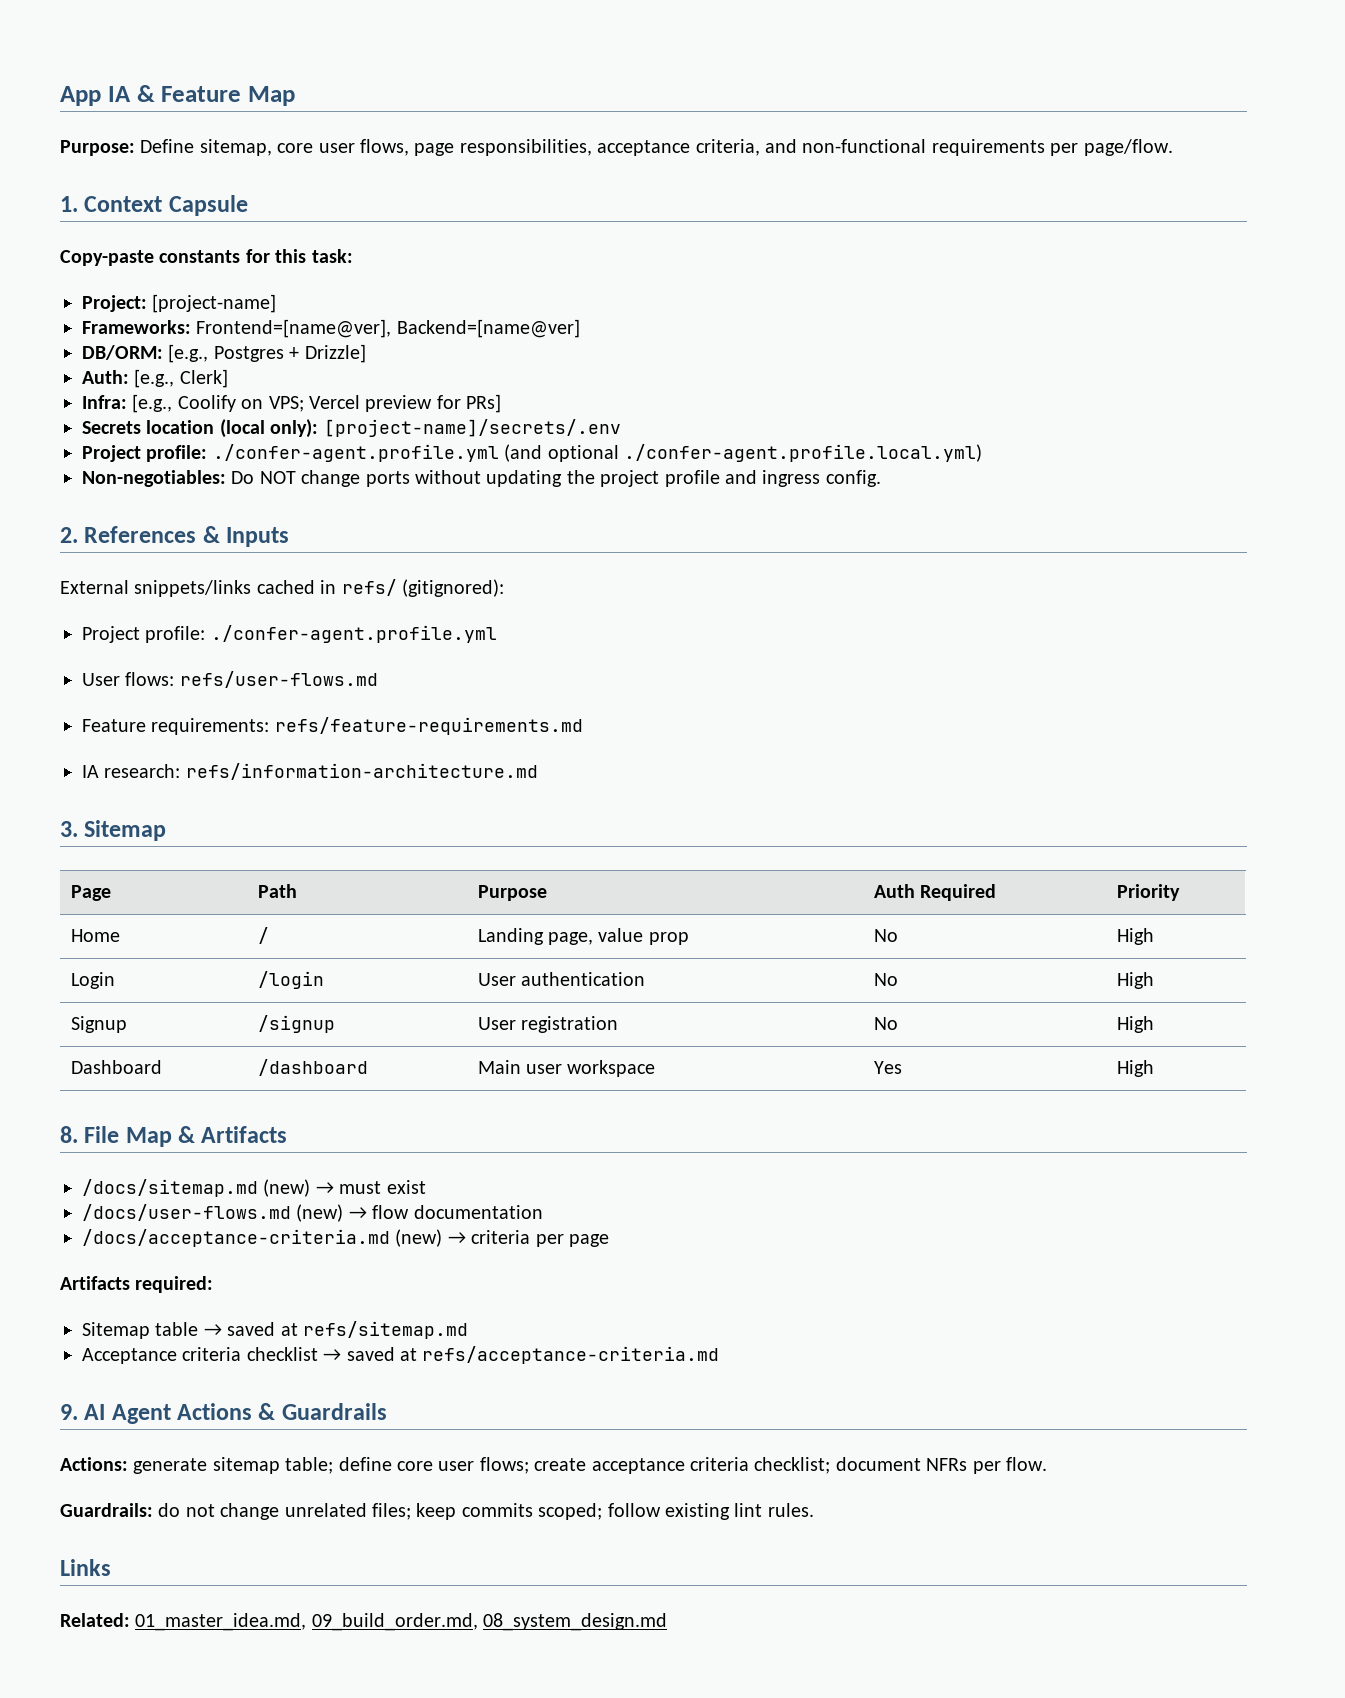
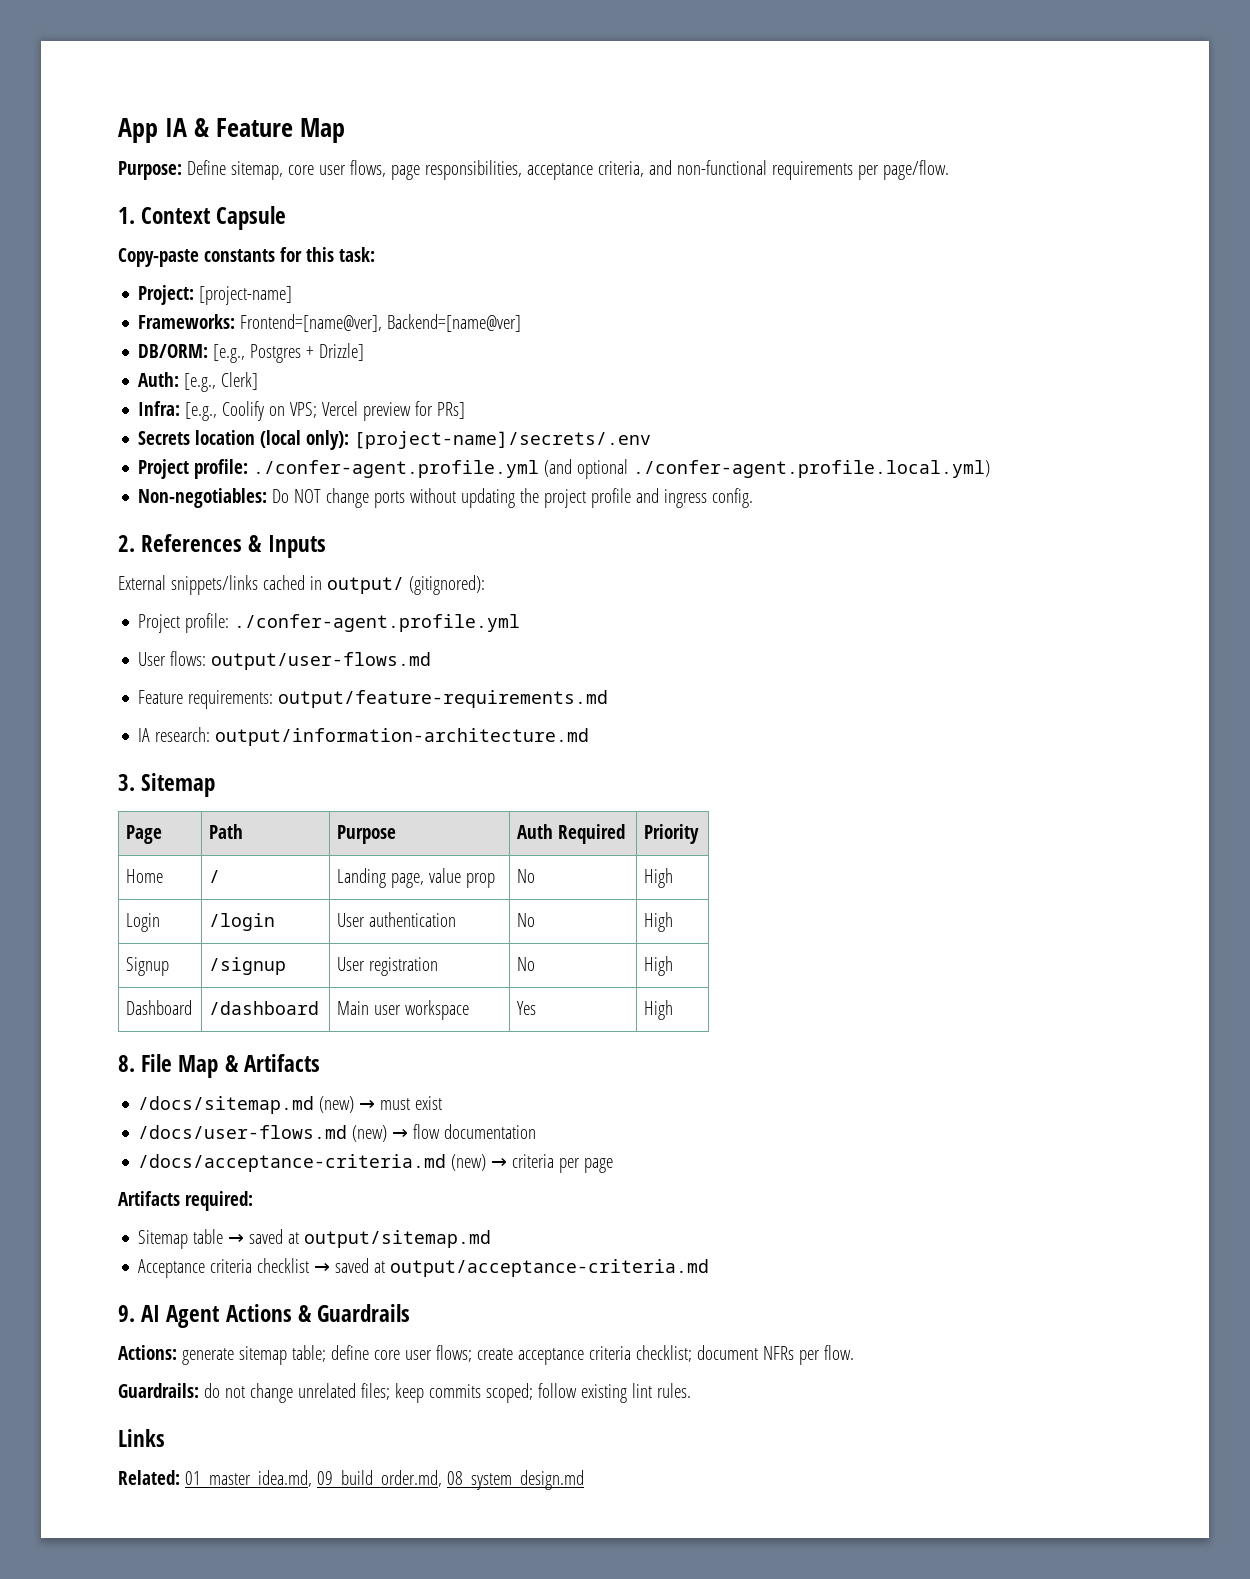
- External snippets/links cached in refs/ (gitignored):
+ External snippets/links cached in output/ (gitignored):
- User flows: refs/user-flows.md
+ User flows: output/user-flows.md
- Feature requirements: refs/feature-requirements.md
+ Feature requirements: output/feature-requirements.md
- IA research: refs/information-architecture.md
+ IA research: output/information-architecture.md
- Sitemap table → saved at refs/sitemap.md
+ Sitemap table → saved at output/sitemap.md
- Acceptance criteria checklist → saved at refs/acceptance-criteria.md
+ Acceptance criteria checklist → saved at output/acceptance-criteria.md

